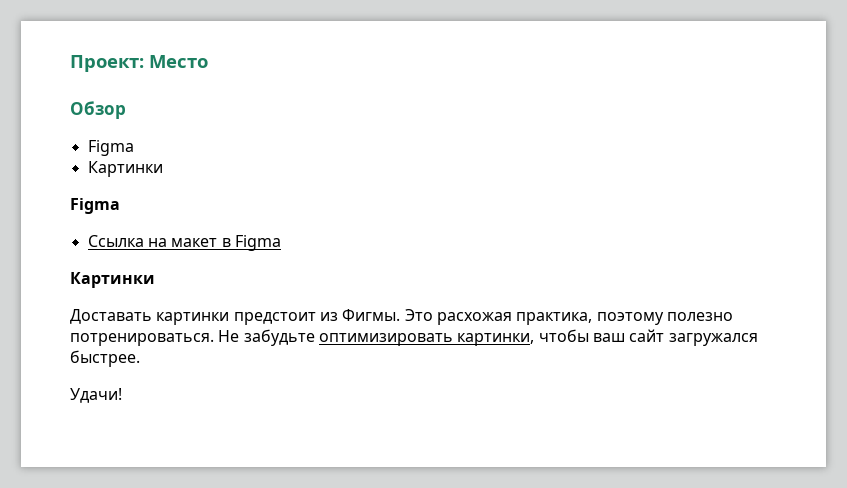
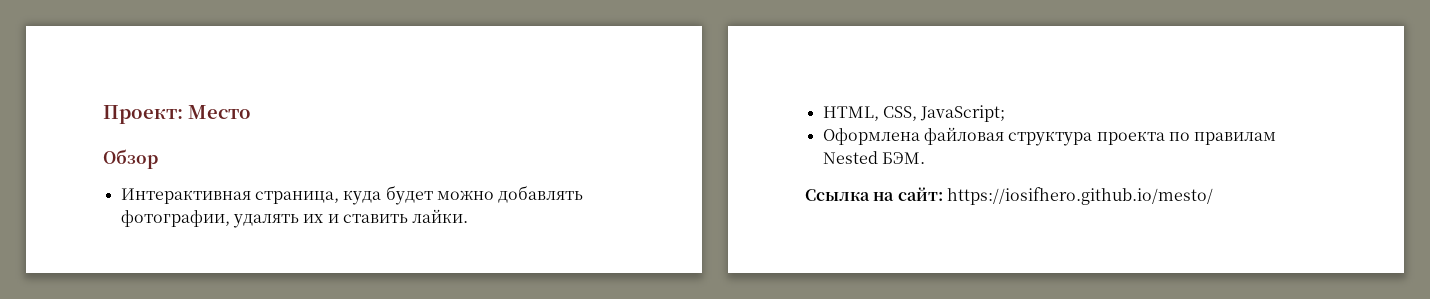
  Обзор
- Figma
- Картинки
- Figma
- Ссылка на макет в Figma
- Картинки
- Доставать картинки предстоит из Фигмы. Это расхожая практика, поэтому полезно потренироваться. Не забудьте оптимизировать картинки, чтобы ваш сайт загружался быстрее.
- Удачи!
+ Интерактивная страница, куда будет можно добавлять фотографии, удалять их и ставить лайки.
+ HTML, CSS, JavaScript;
+ Оформлена файловая структура проекта по правилам Nested БЭМ.
+ Ссылка на сайт: https://iosifhero.github.io/mesto/

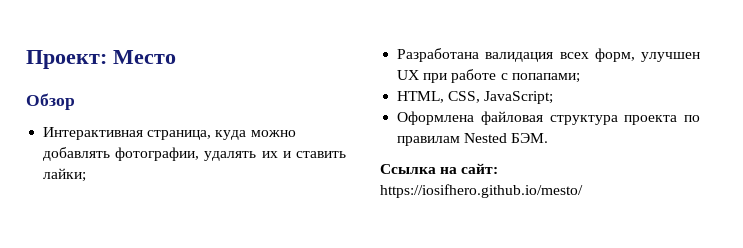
- Интерактивная страница, куда будет можно добавлять фотографии, удалять их и ставить лайки.
+ Интерактивная страница, куда можно добавлять фотографии, удалять их и ставить лайки;
+ Разработана валидация всех форм, улучшен UX при работе с попапами;

